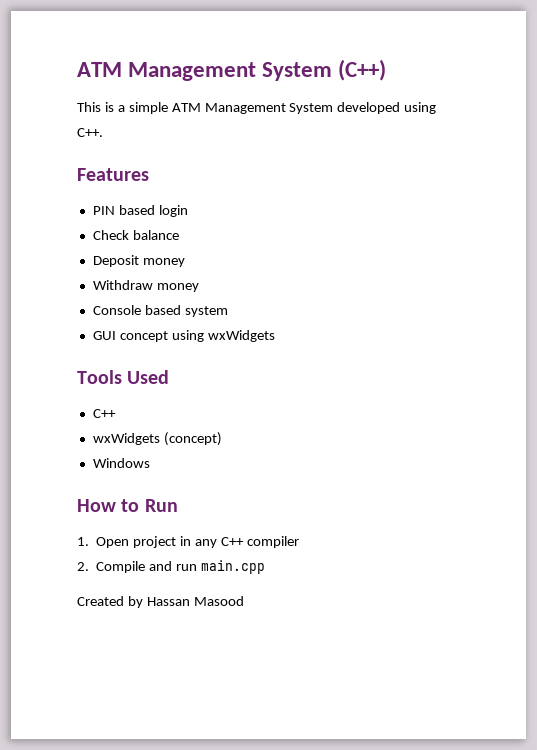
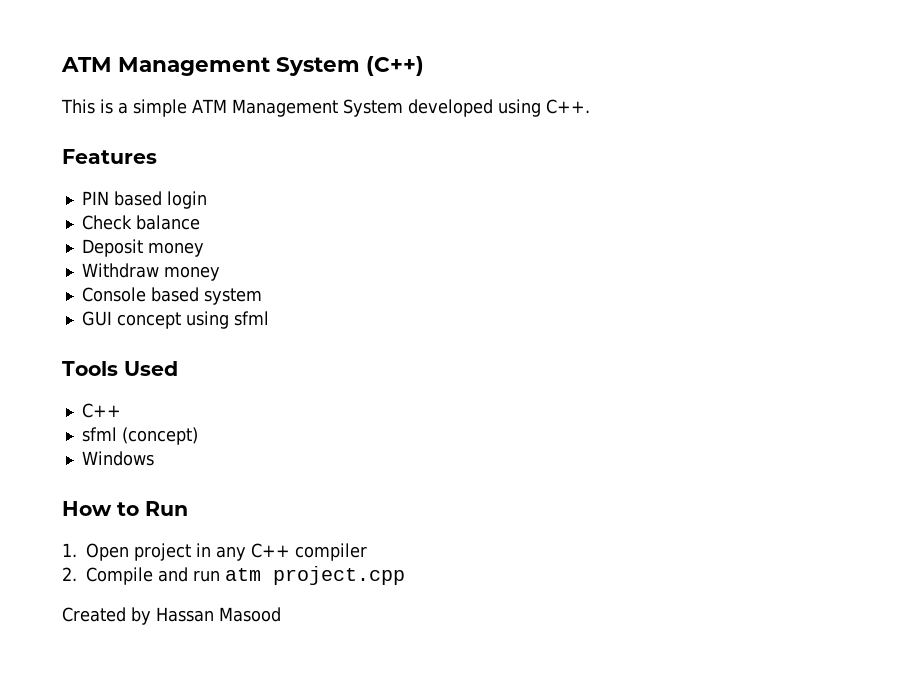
- GUI concept using wxWidgets
+ GUI concept using sfml
- wxWidgets (concept)
+ sfml (concept)
- 2. Compile and run main.cpp
+ 2. Compile and run atm project.cpp

